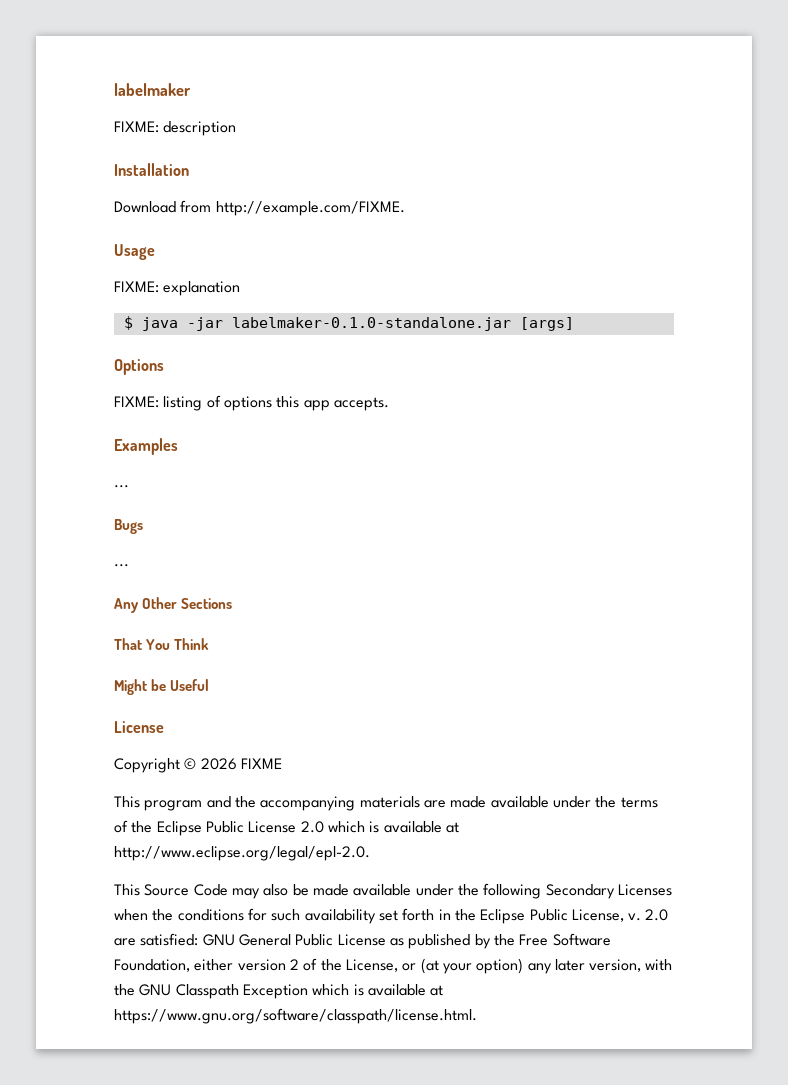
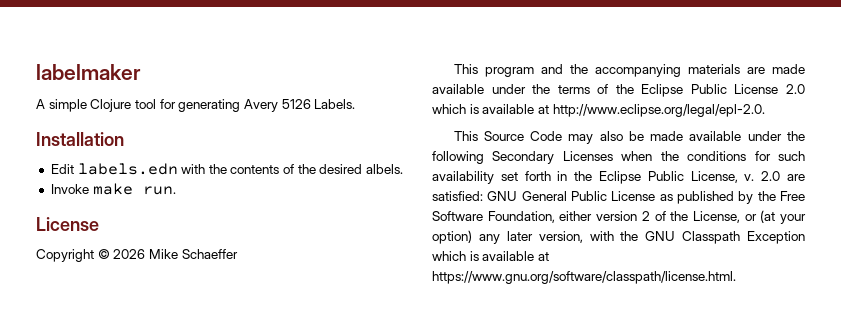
- FIXME: description
+ A simple Clojure tool for generating Avery 5126 Labels.
  Installation
- Download from http://example.com/FIXME.
- Usage
- FIXME: explanation
- $ java -jar labelmaker-0.1.0-standalone.jar [args]
- Options
- FIXME: listing of options this app accepts.
- Examples
- ...
- Bugs
- ...
- Any Other Sections
- That You Think
- Might be Useful
+ Edit labels.edn with the contents of the desired albels.
+ Invoke make run.
- Copyright © 2026 FIXME
+ Copyright © 2026 Mike Schaeffer

